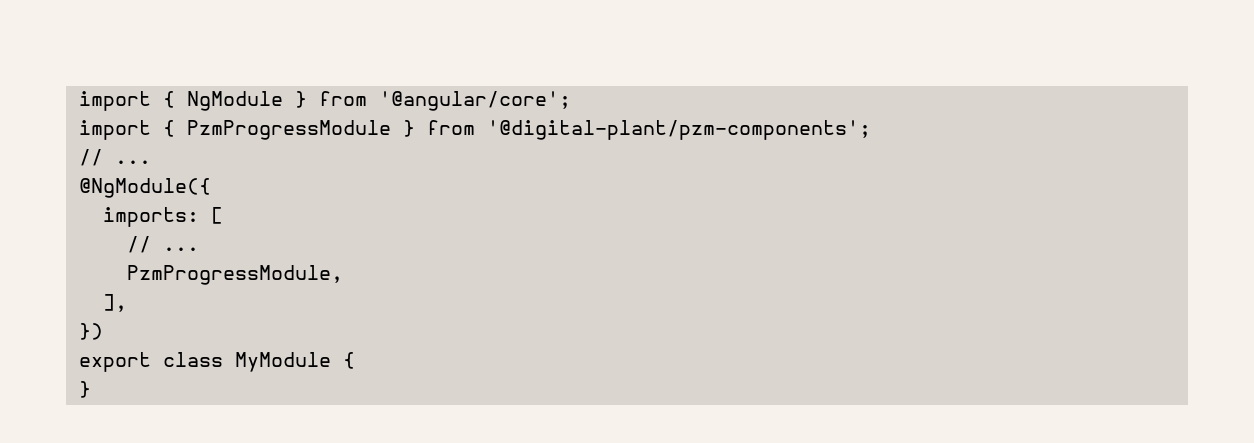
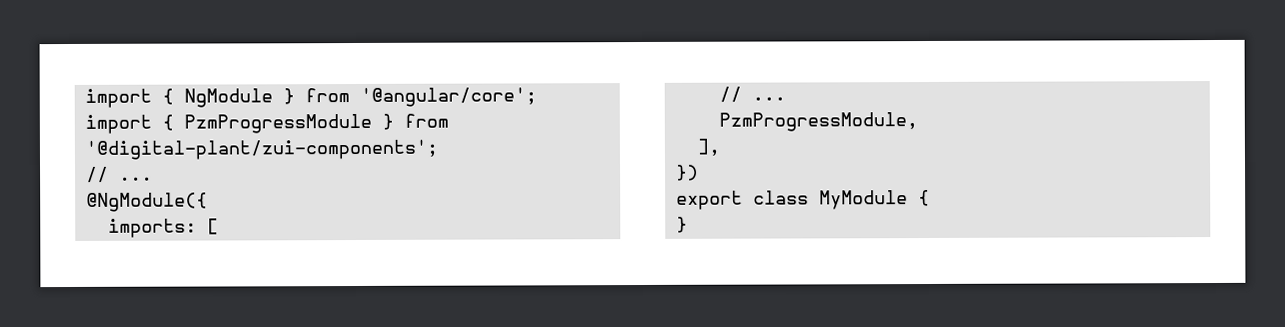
- import { PzmProgressModule } from '@digital-plant/pzm-components';
+ import { PzmProgressModule } from '@digital-plant/zui-components';

